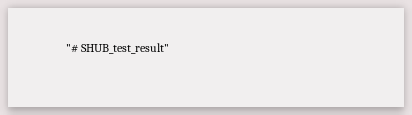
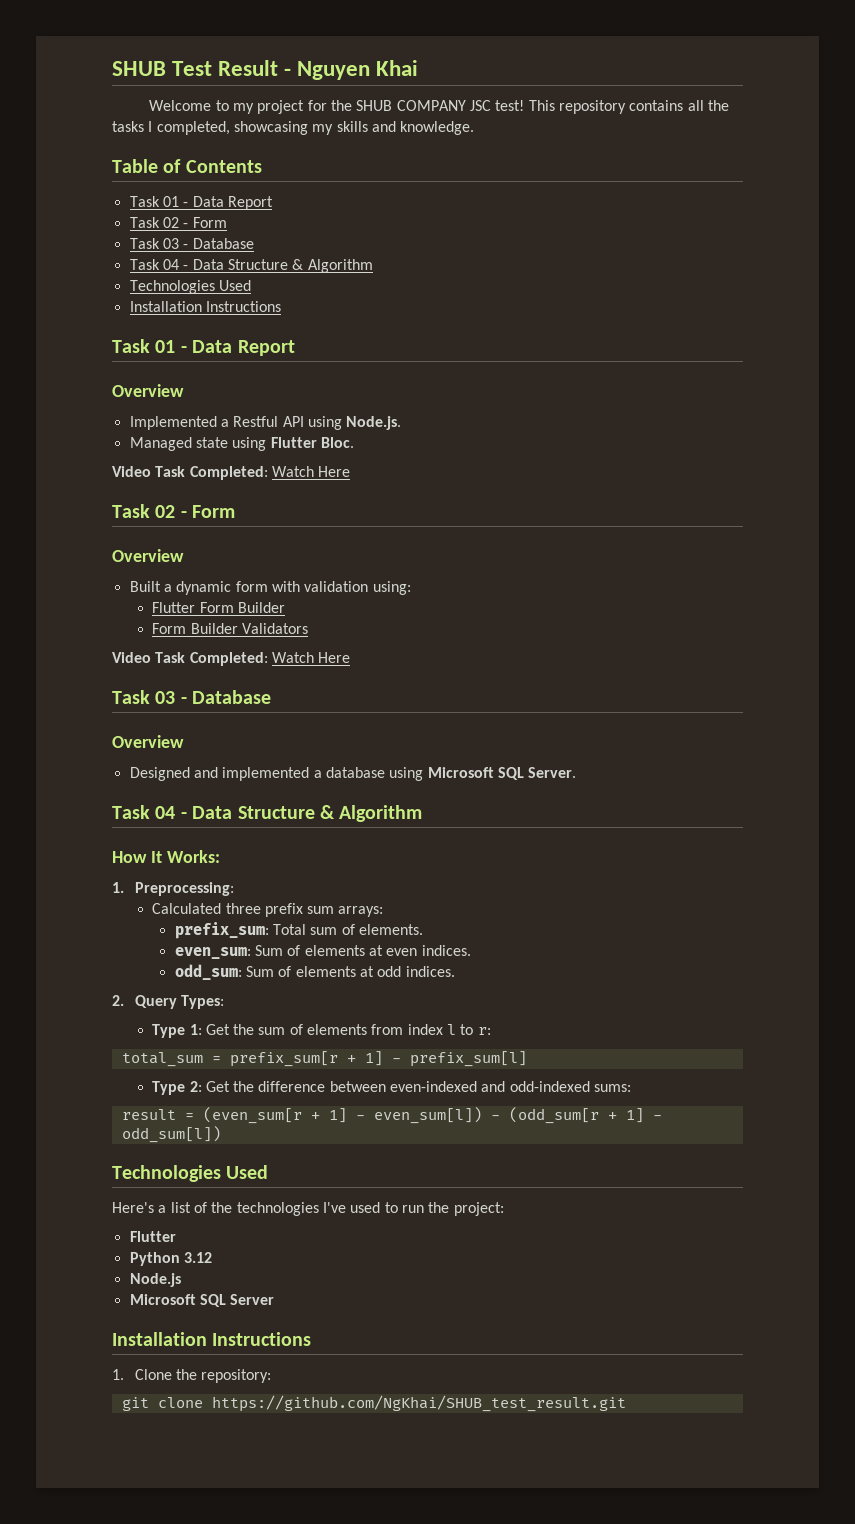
- "# SHUB_test_result"
+ SHUB Test Result - Nguyen Khai
+ Welcome to my project for the SHUB COMPANY JSC test! This repository contains all the tasks I completed, showcasing my skills and knowledge.
+ Table of Contents
+ Task 01 - Data Report
+ Task 02 - Form
+ Task 03 - Database
+ Task 04 - Data Structure & Algorithm
+ Technologies Used
+ Installation Instructions
+ Task 01 - Data Report
+ Overview
+ Implemented a Restful API using Node.js.
+ Managed state using Flutter Bloc.
+ Video Task Completed: Watch Here
+ Task 02 - Form
+ Overview
+ Built a dynamic form with validation using:
+ Flutter Form Builder
+ Form Builder Validators
+ Video Task Completed: Watch Here
+ Task 03 - Database
+ Overview
+ Designed and implemented a database using Microsoft SQL Server.
+ Task 04 - Data Structure & Algorithm
+ How It Works:
+ 1. Preprocessing:
+ Calculated three prefix sum arrays:
+ prefix_sum: Total sum of elements.
+ even_sum: Sum of elements at even indices.
+ odd_sum: Sum of elements at odd indices.
+ 2. Query Types:
+ Type 1: Get the sum of elements from index l to r:
+ total_sum = prefix_sum[r + 1] - prefix_sum[l]
+ Type 2: Get the difference between even-indexed and odd-indexed sums:
+ result = (even_sum[r + 1] - even_sum[l]) - (odd_sum[r + 1] - odd_sum[l])
+ Technologies Used
+ Here's a list of the technologies I've used to run the project:
+ Flutter
+ Python 3.12
+ Node.js
+ Microsoft SQL Server
+ Installation Instructions
+ 1. Clone the repository:
+ git clone https://github.com/NgKhai/SHUB_test_result.git

